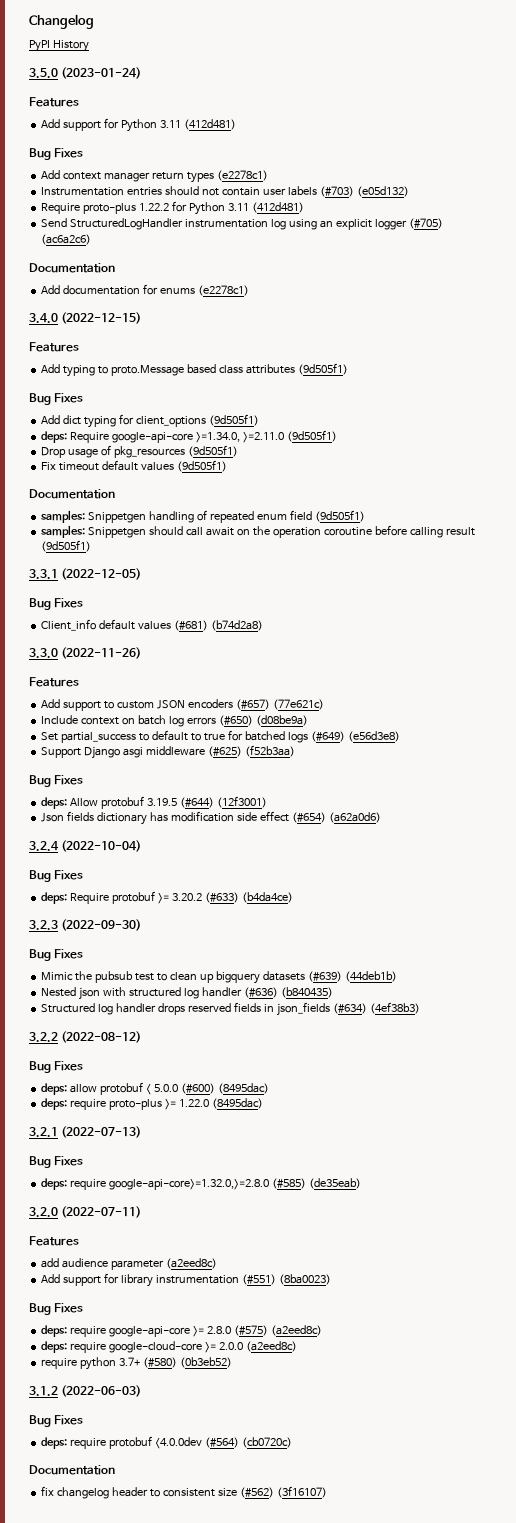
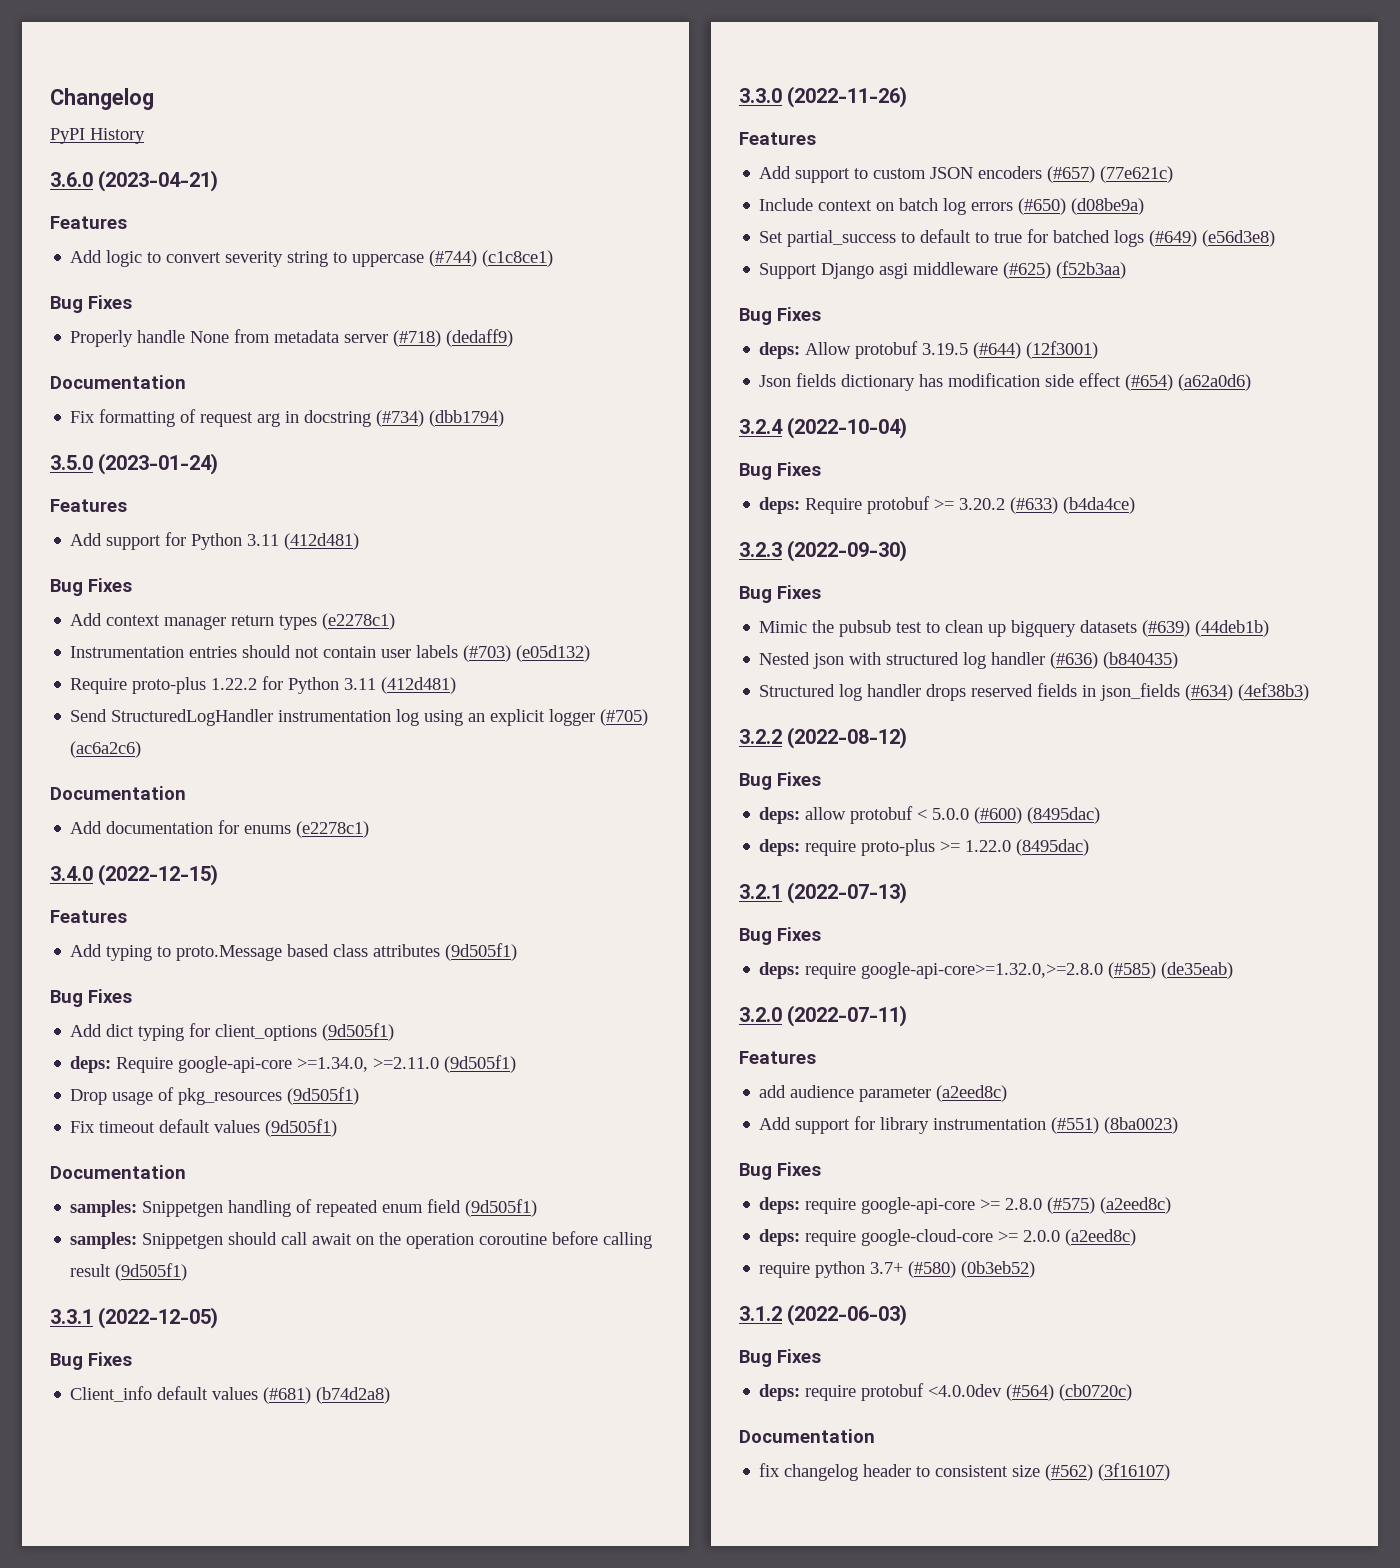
+ 3.6.0 (2023-04-21)
+ Features
+ Add logic to convert severity string to uppercase (#744) (c1c8ce1)
+ Bug Fixes
+ Properly handle None from metadata server (#718) (dedaff9)
+ Documentation
+ Fix formatting of request arg in docstring (#734) (dbb1794)

